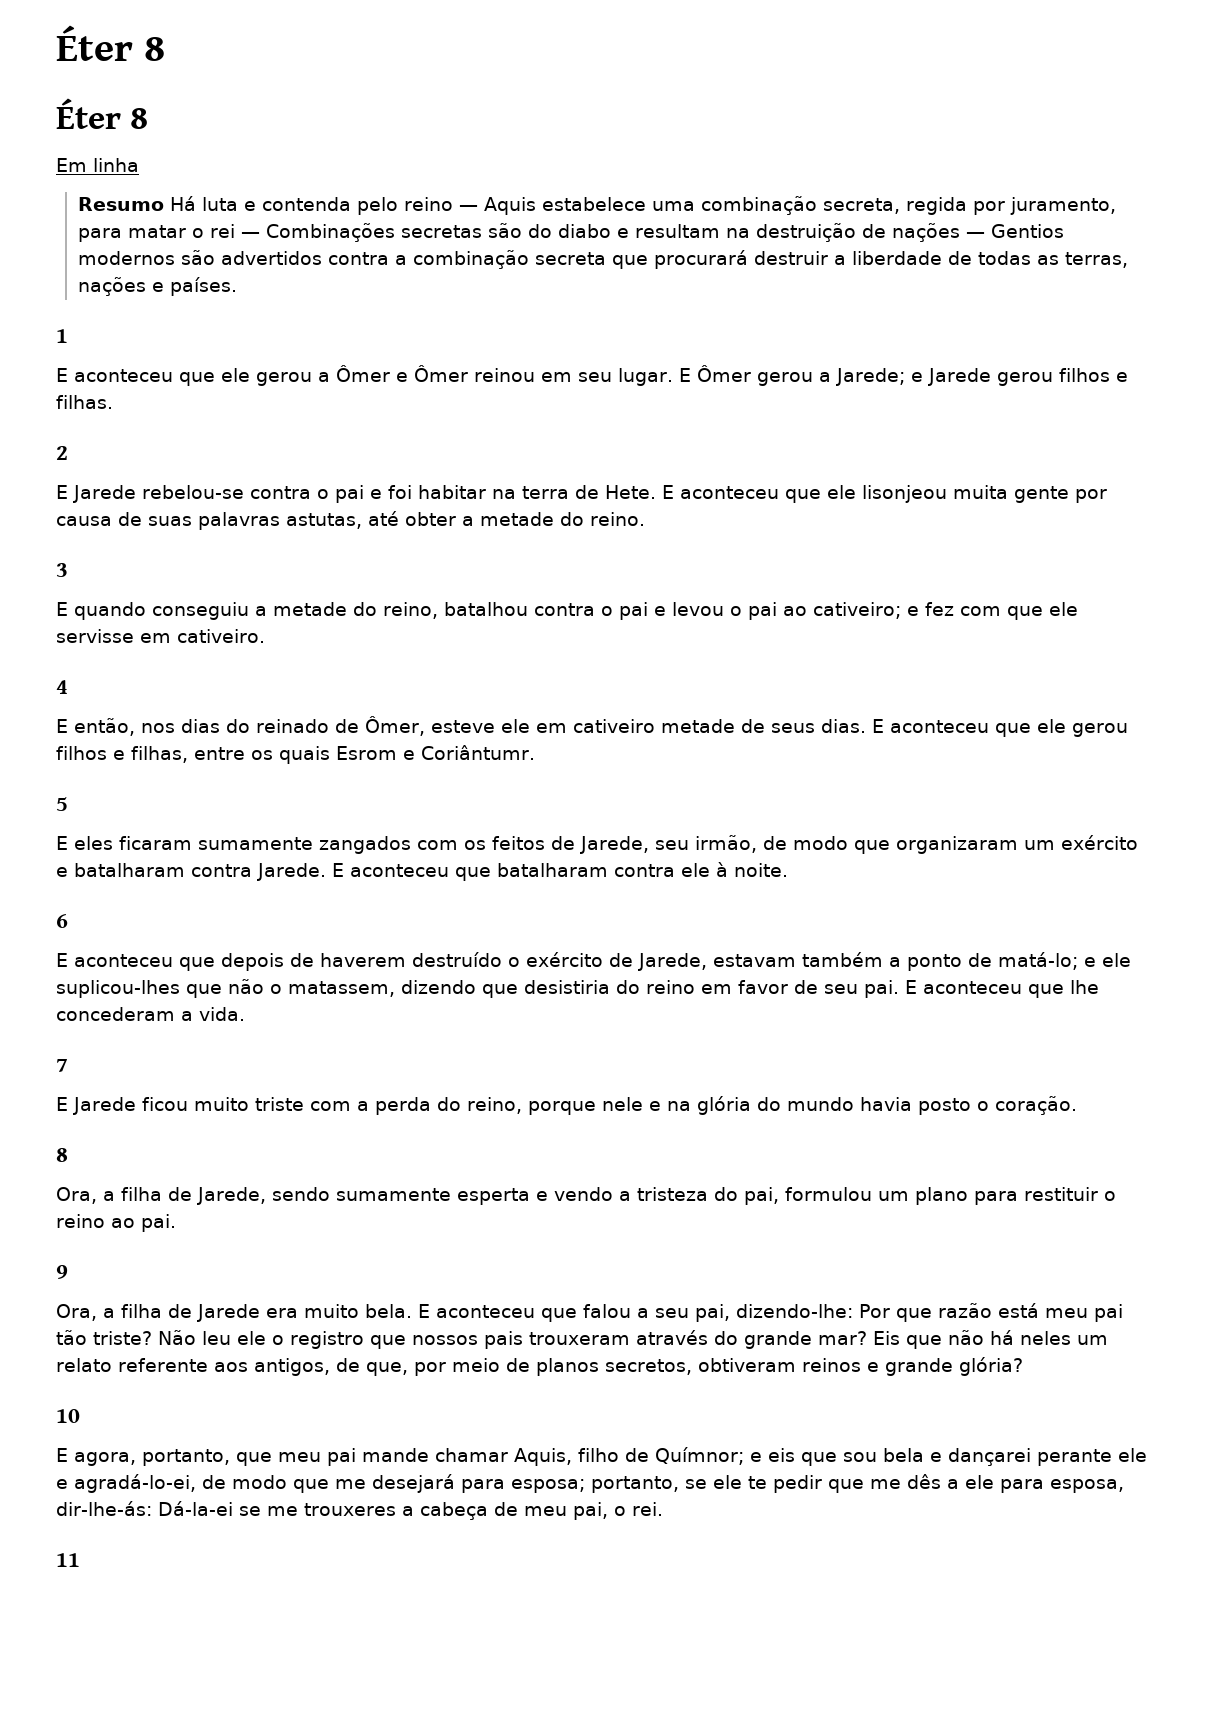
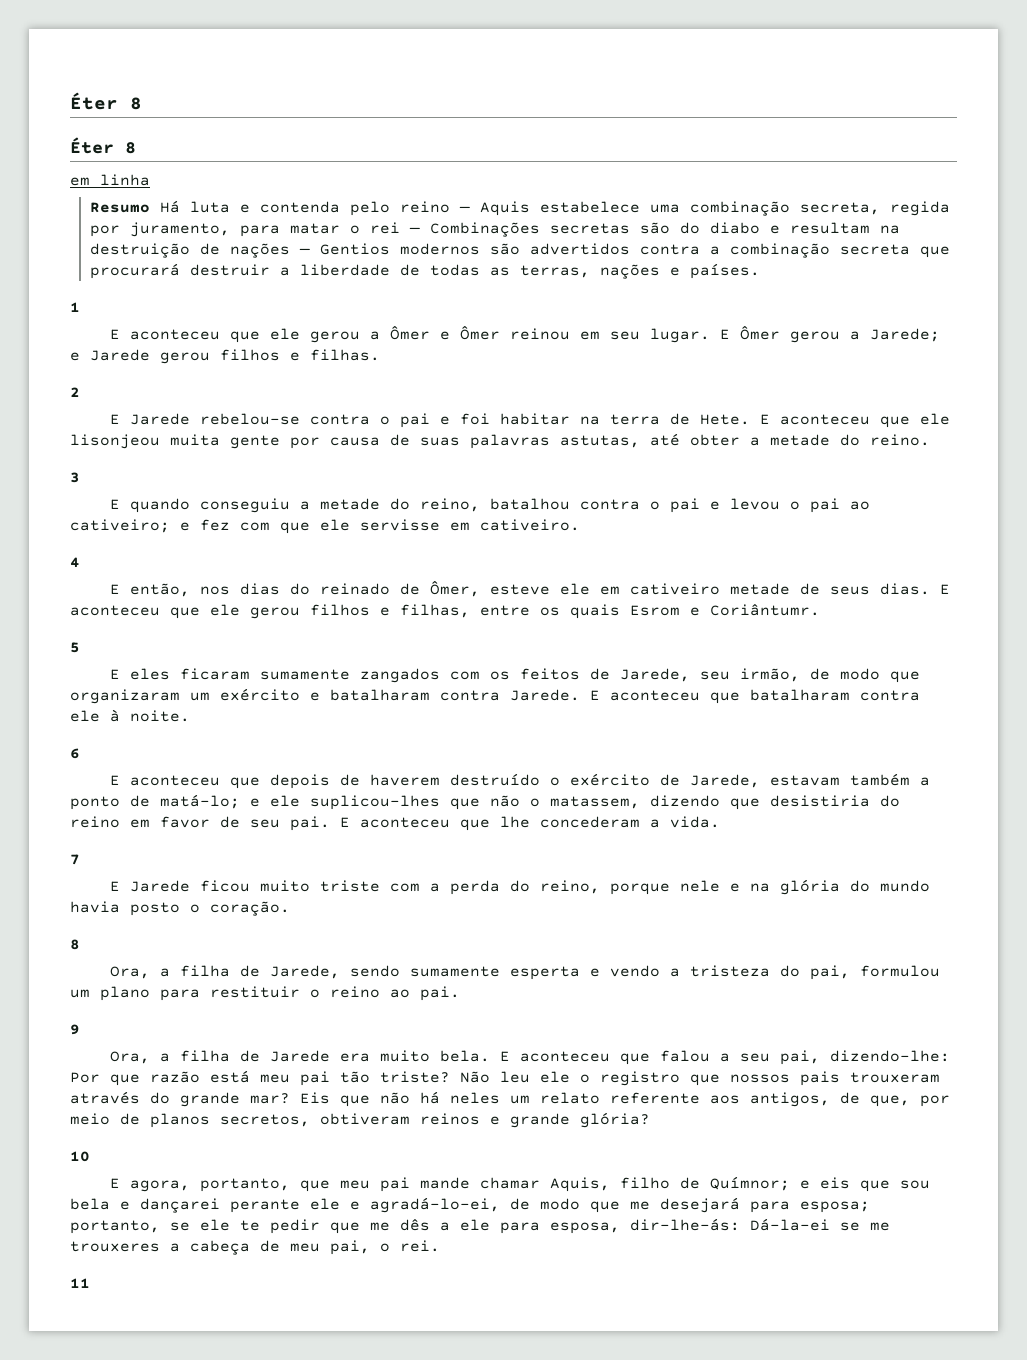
- Em linha
+ em linha

